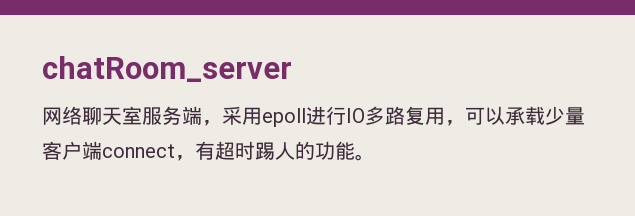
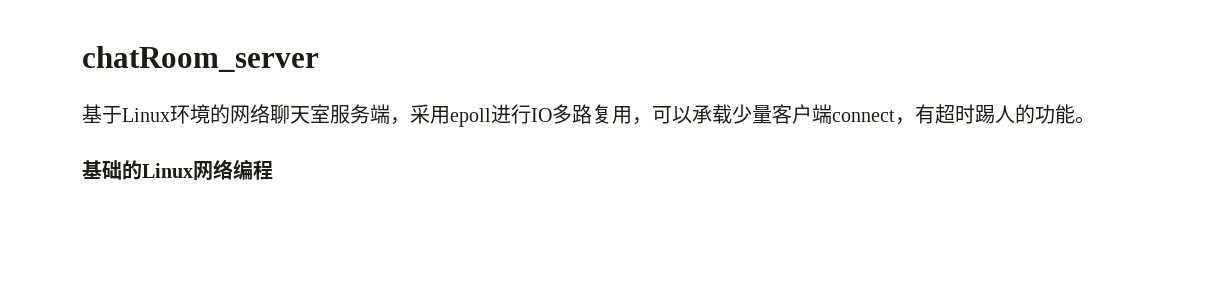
- 网络聊天室服务端，采用epoll进行IO多路复用，可以承载少量客户端connect，有超时踢人的功能。
+ 基于Linux环境的网络聊天室服务端，采用epoll进行IO多路复用，可以承载少量客户端connect，有超时踢人的功能。
+ 基础的Linux网络编程

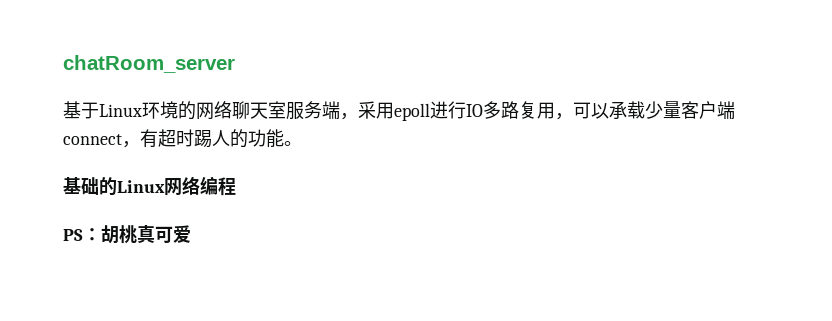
+ PS：胡桃真可爱

